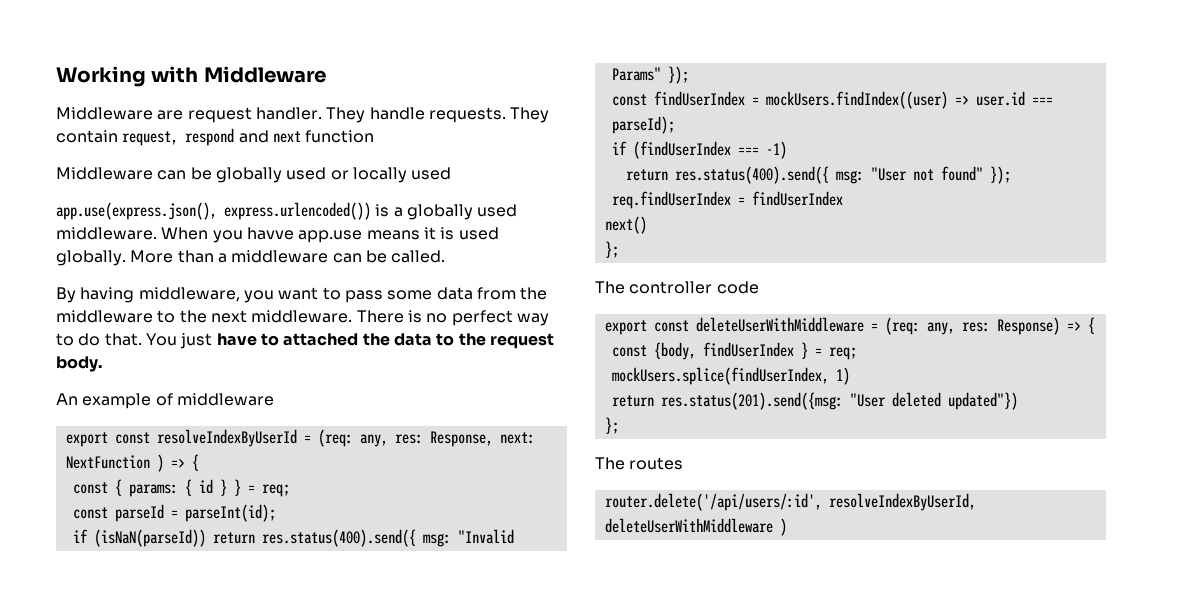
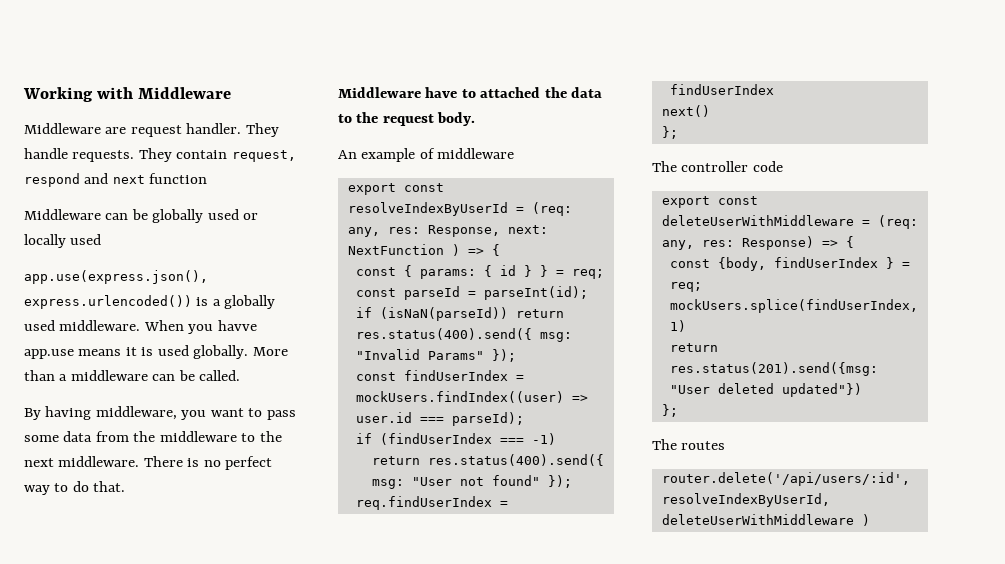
- There is no perfect way to do that. You just have to attached the data to the request body.
+ There is no perfect way to do that.
+ Middleware have to attached the data to the request body.

